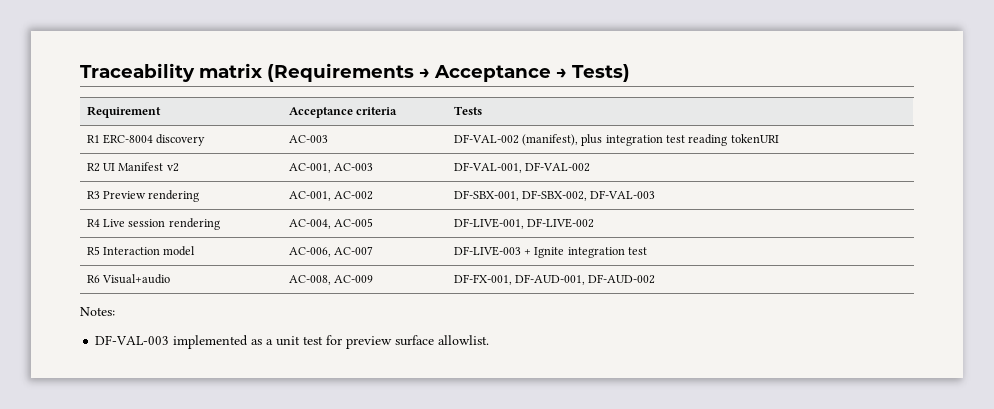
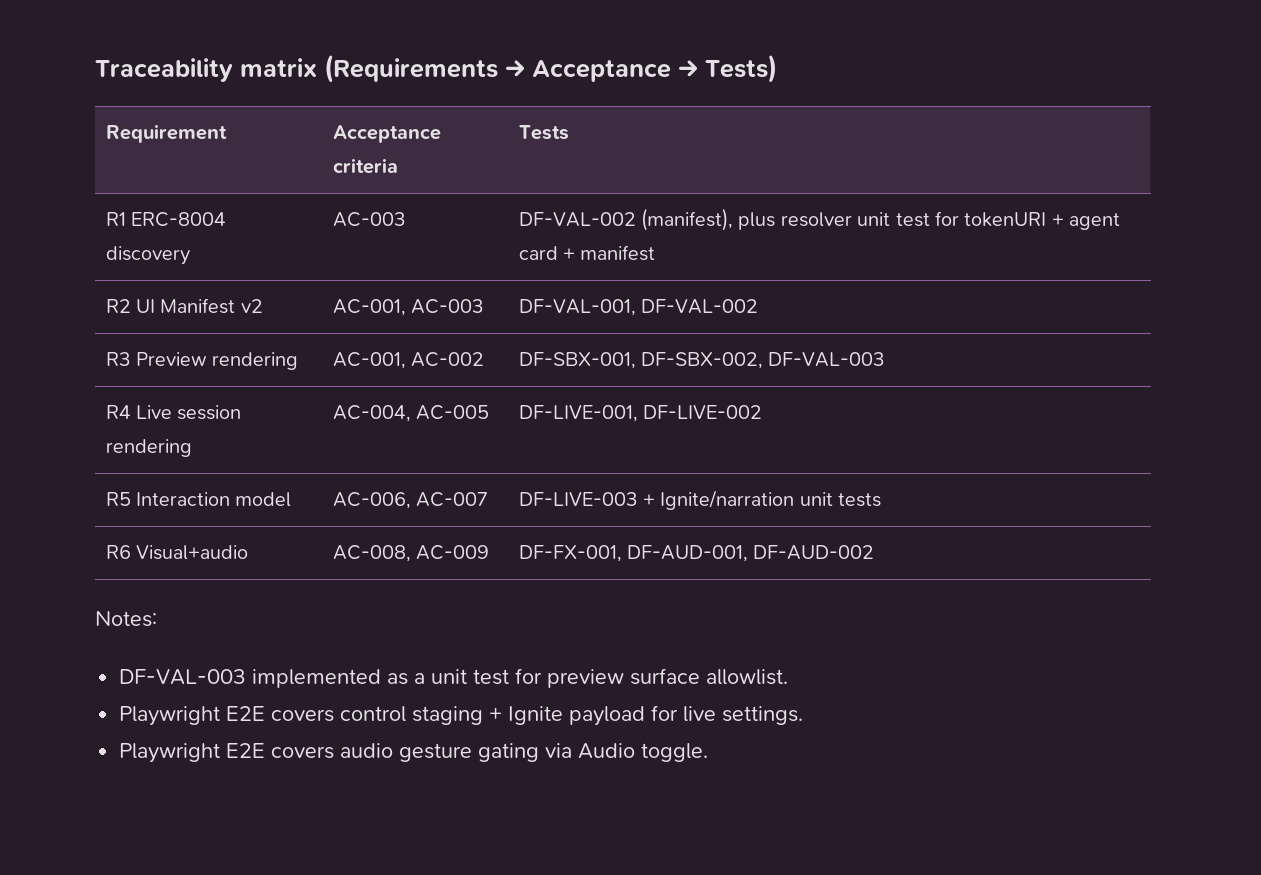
- R1 ERC-8004 discovery | AC-003 | DF-VAL-002 (manifest), plus integration test reading tokenURI
+ R1 ERC-8004 discovery | AC-003 | DF-VAL-002 (manifest), plus resolver unit test for tokenURI + agent card + manifest
- R5 Interaction model | AC-006, AC-007 | DF-LIVE-003 + Ignite integration test
+ R5 Interaction model | AC-006, AC-007 | DF-LIVE-003 + Ignite/narration unit tests
+ Playwright E2E covers control staging + Ignite payload for live settings.
+ Playwright E2E covers audio gesture gating via Audio toggle.

